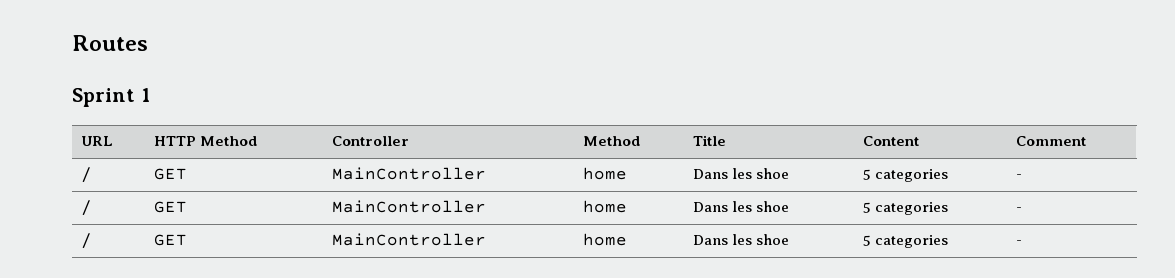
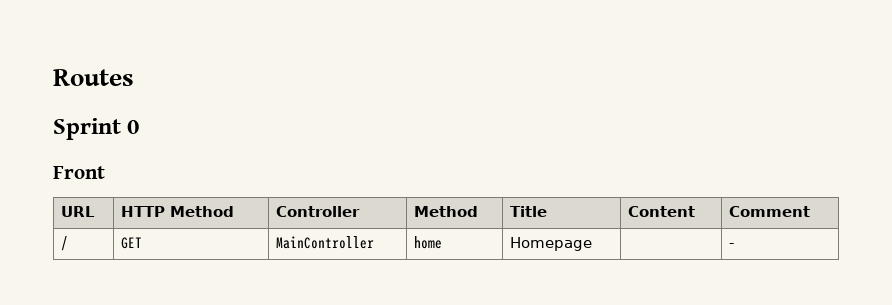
- Sprint 1
+ Sprint 0
+ Front
  URL | HTTP Method | Controller | Method | Title | Content | Comment
- / | GET | MainController | home | Dans les shoe | 5 categories | -
- / | GET | MainController | home | Dans les shoe | 5 categories | -
- / | GET | MainController | home | Dans les shoe | 5 categories | -
+ / | GET | MainController | home | Homepage | | -

